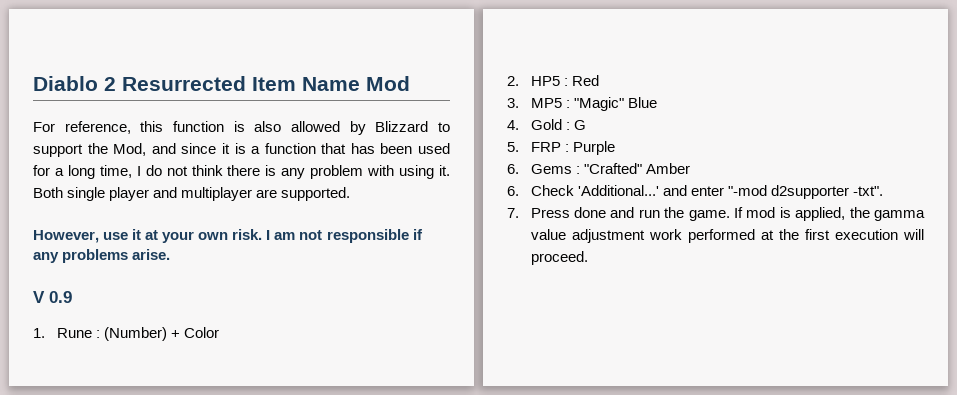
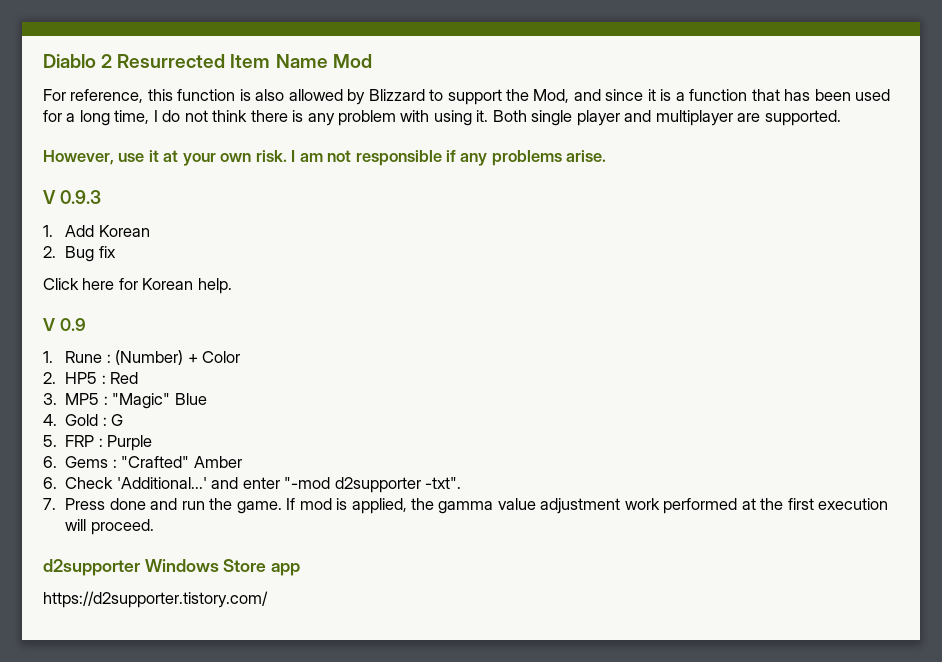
+ V 0.9.3
+ 1. Add Korean
+ 2. Bug fix
+ Click here for Korean help.
+ d2supporter Windows Store app
+ https://d2supporter.tistory.com/

